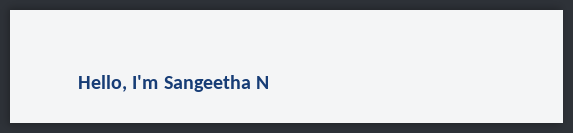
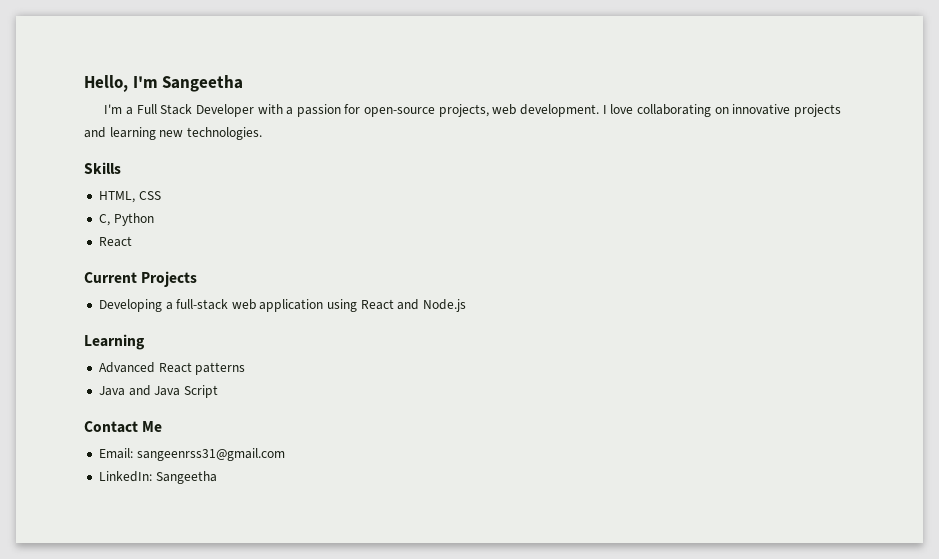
- Hello, I'm Sangeetha N
+ Hello, I'm Sangeetha
+ I'm a Full Stack Developer with a passion for open-source projects, web development. I love collaborating on innovative projects and learning new technologies.
+ Skills
+ HTML, CSS
+ C, Python
+ React
+ Current Projects
+ Developing a full-stack web application using React and Node.js
+ Learning
+ Advanced React patterns
+ Java and Java Script
+ Contact Me
+ Email: sangeenrss31@gmail.com
+ LinkedIn: Sangeetha

